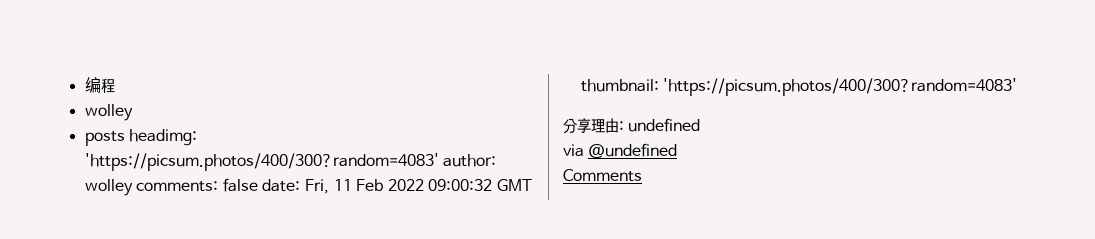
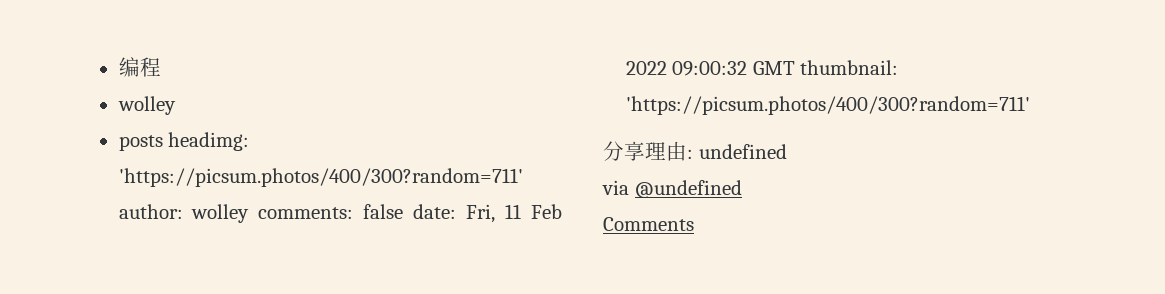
- posts headimg: 'https://picsum.photos/400/300?random=4083' author: wolley comments: false date: Fri, 11 Feb 2022 09:00:32 GMT thumbnail: 'https://picsum.photos/400/300?random=4083'
+ posts headimg: 'https://picsum.photos/400/300?random=711' author: wolley comments: false date: Fri, 11 Feb 2022 09:00:32 GMT thumbnail: 'https://picsum.photos/400/300?random=711'

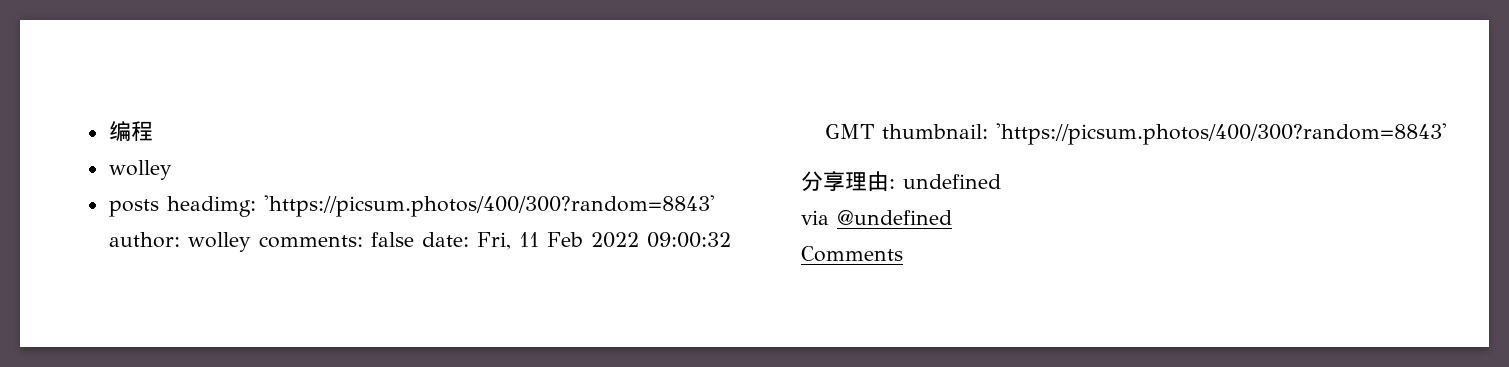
- posts headimg: 'https://picsum.photos/400/300?random=711' author: wolley comments: false date: Fri, 11 Feb 2022 09:00:32 GMT thumbnail: 'https://picsum.photos/400/300?random=711'
+ posts headimg: 'https://picsum.photos/400/300?random=8843' author: wolley comments: false date: Fri, 11 Feb 2022 09:00:32 GMT thumbnail: 'https://picsum.photos/400/300?random=8843'

